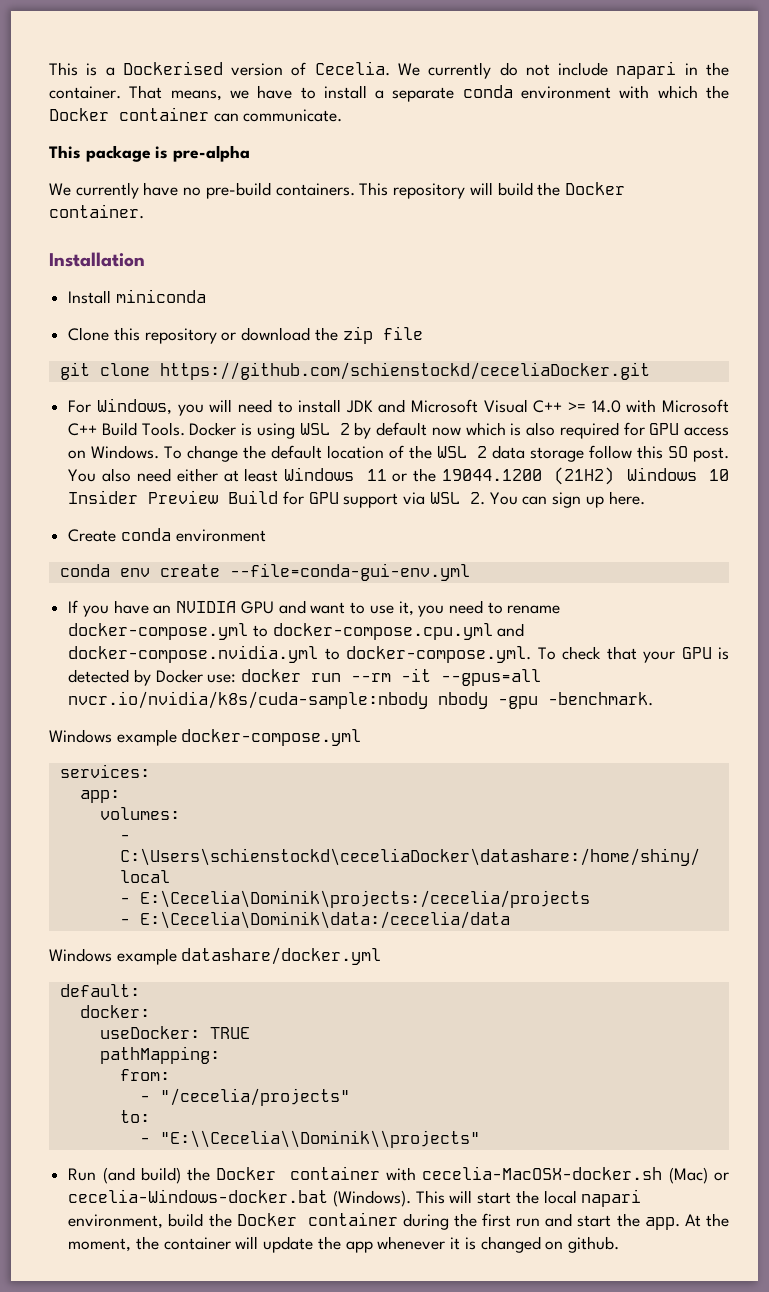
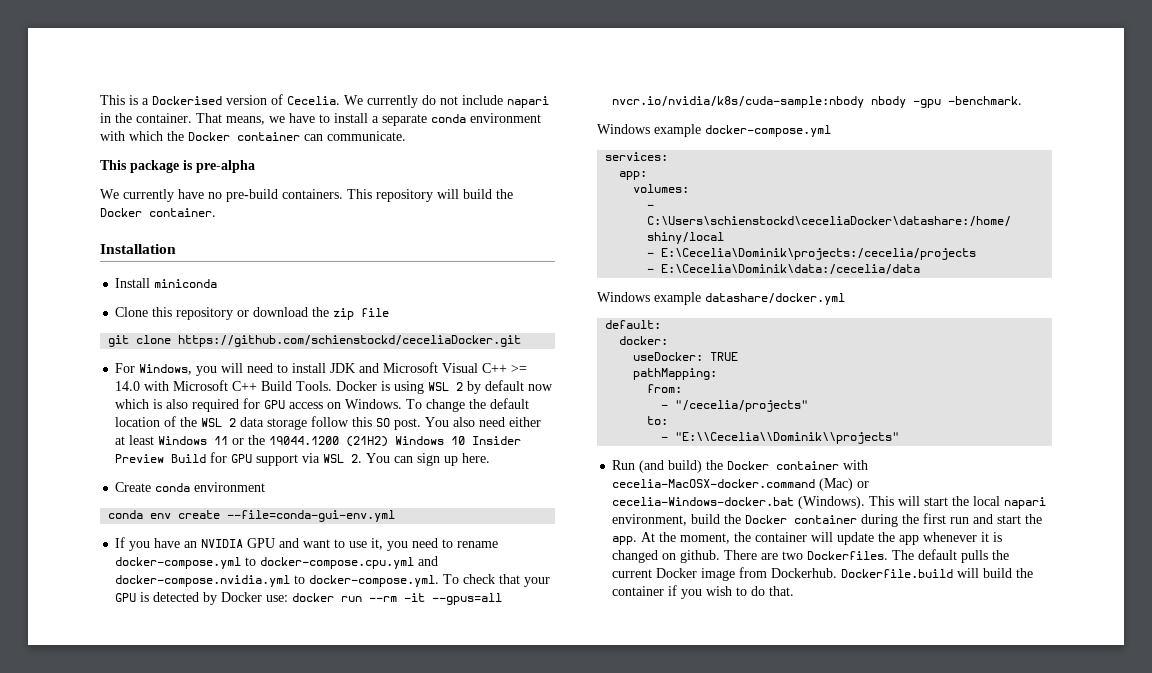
- Run (and build) the Docker container with cecelia-MacOSX-docker.sh (Mac) or cecelia-Windows-docker.bat (Windows).
+ Run (and build) the Docker container with cecelia-MacOSX-docker.command (Mac) or cecelia-Windows-docker.bat (Windows).
+ There are two Dockerfiles. The default pulls the current Docker image from Dockerhub. Dockerfile.build will build the container if you wish to do that.

